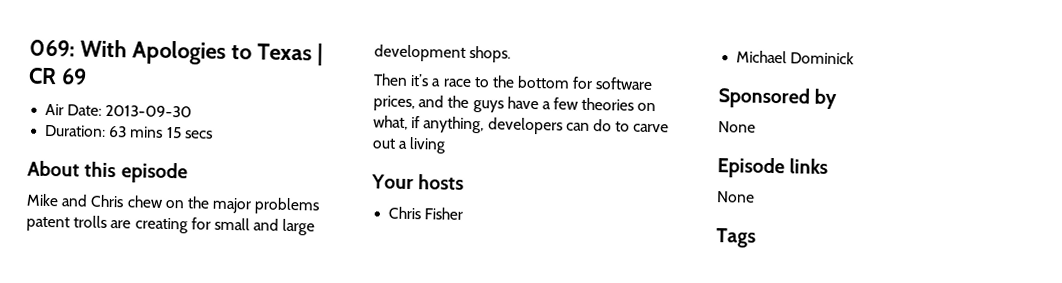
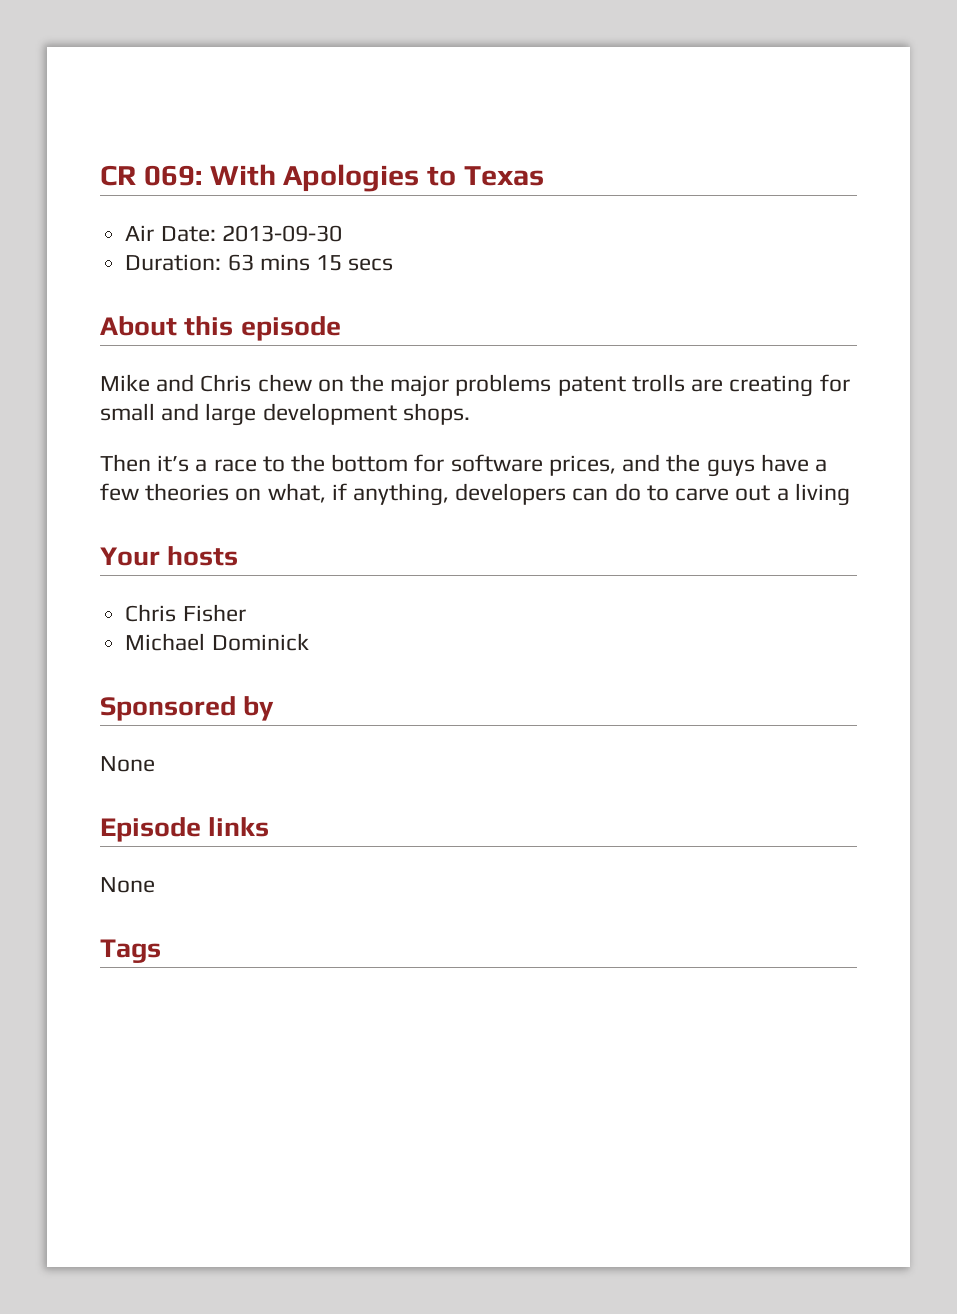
- 069: With Apologies to Texas | CR 69
+ CR 069: With Apologies to Texas

